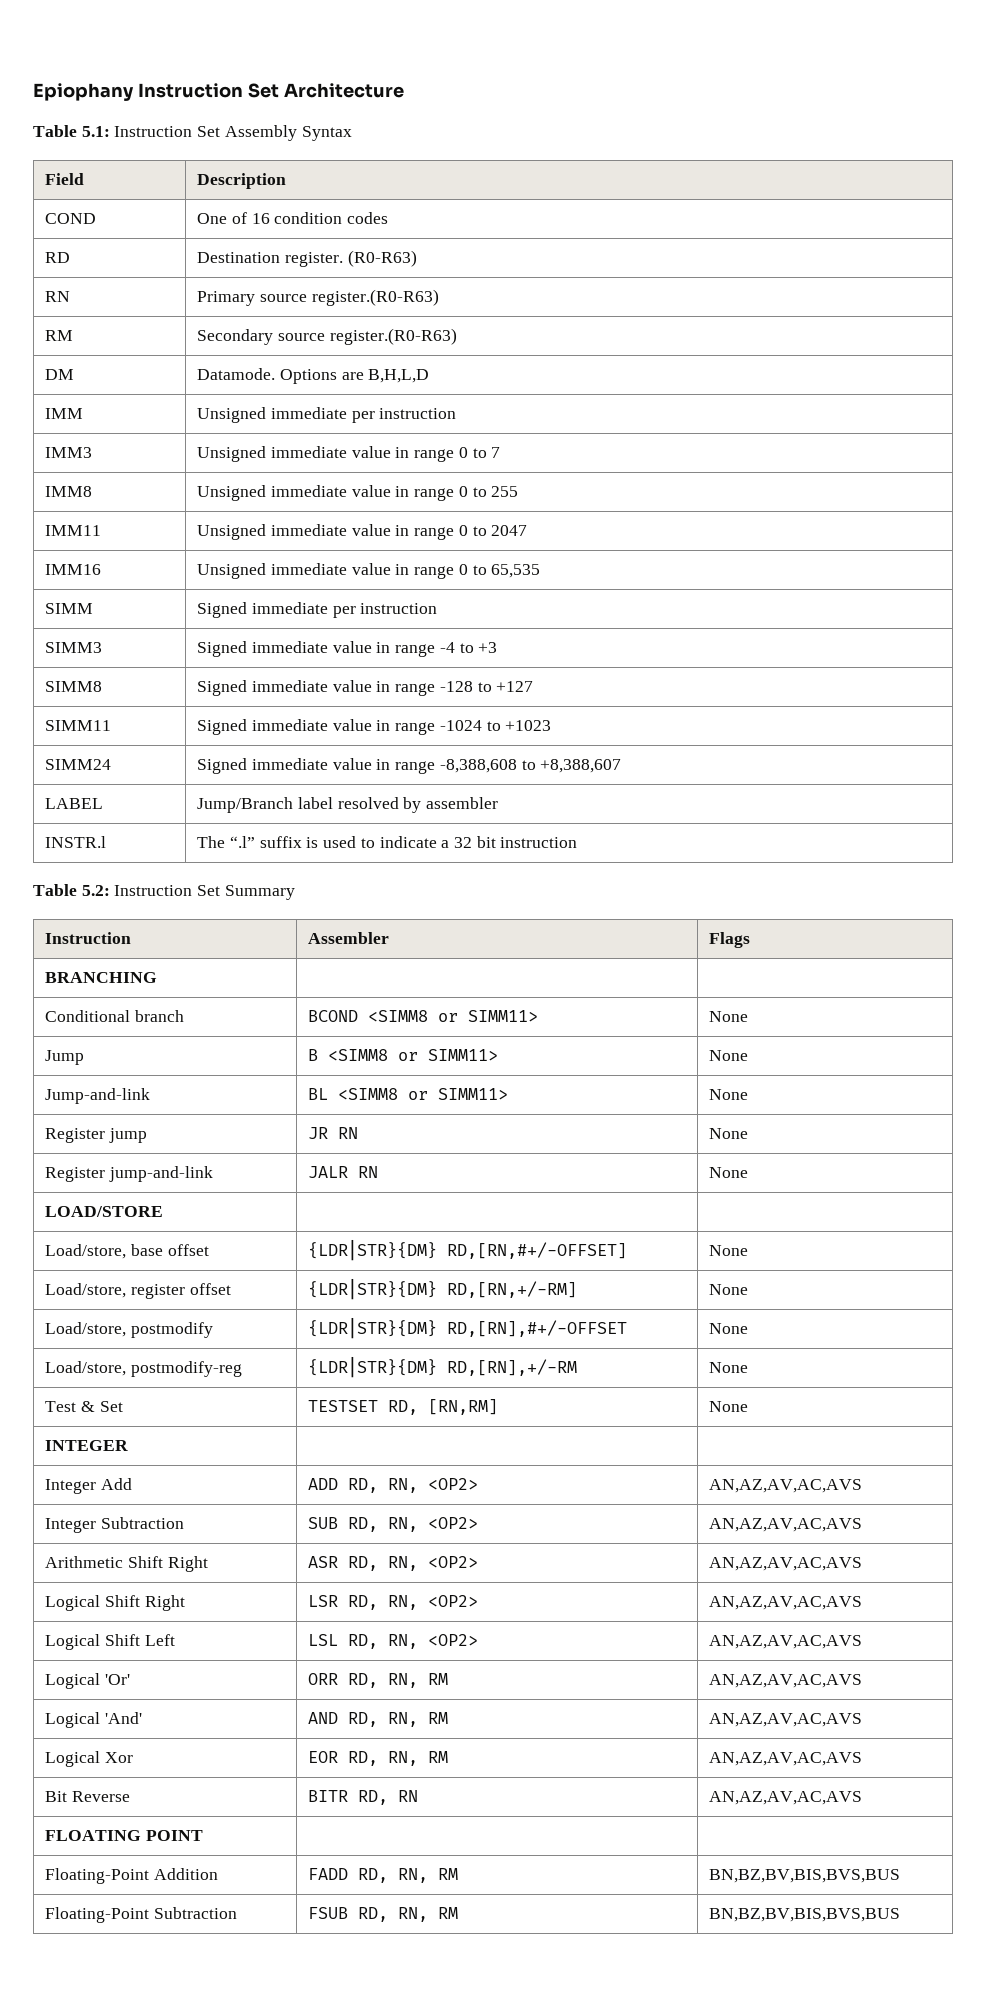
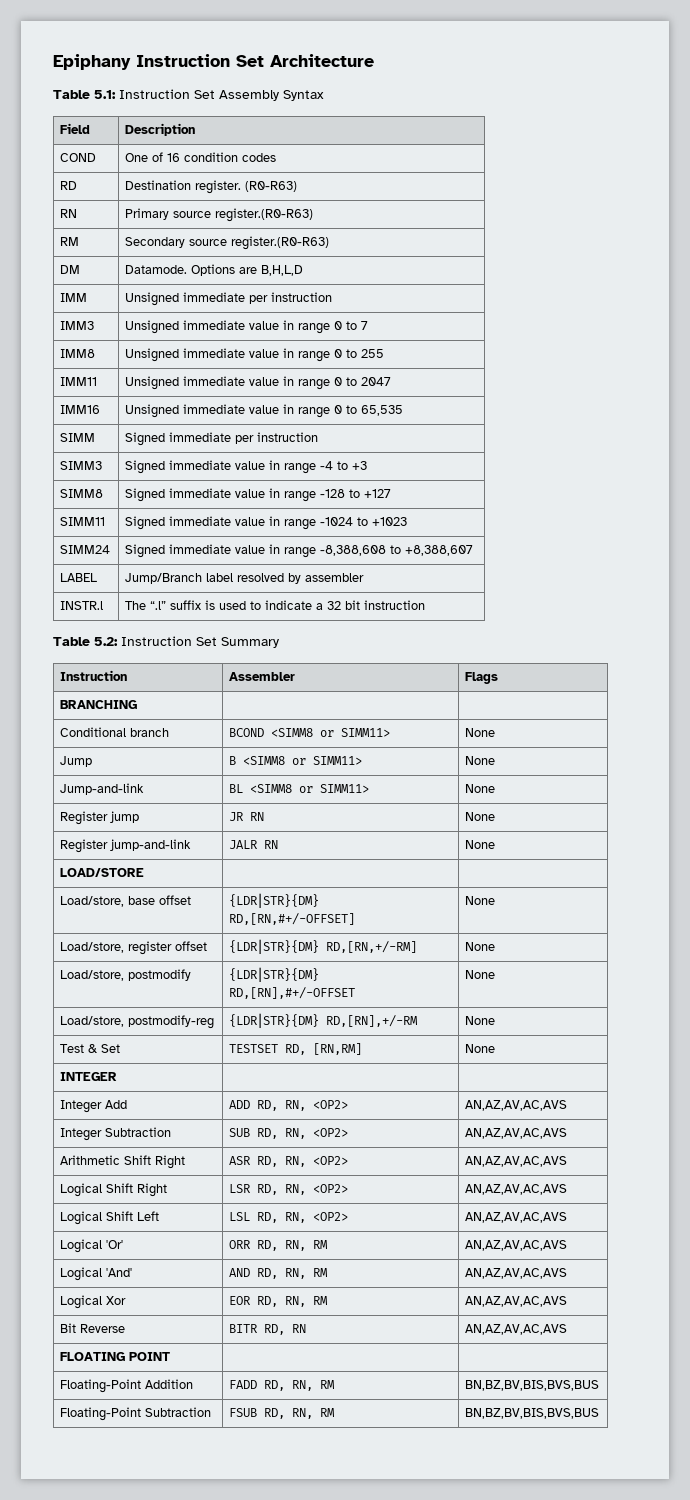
- Epiophany Instruction Set Architecture
+ Epiphany Instruction Set Architecture

